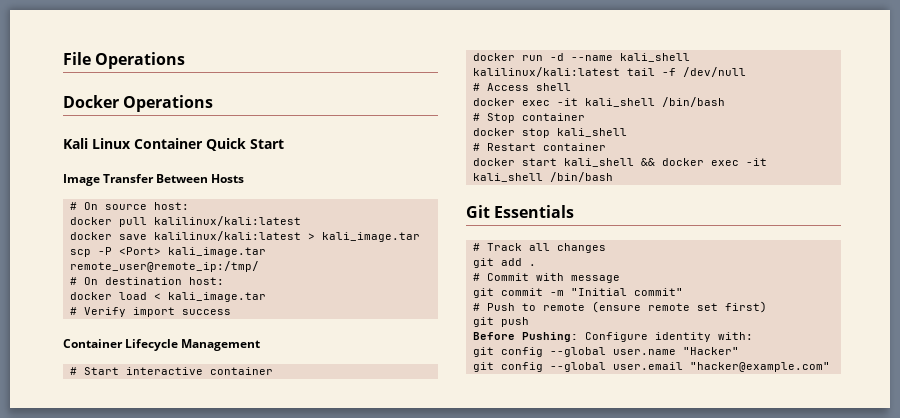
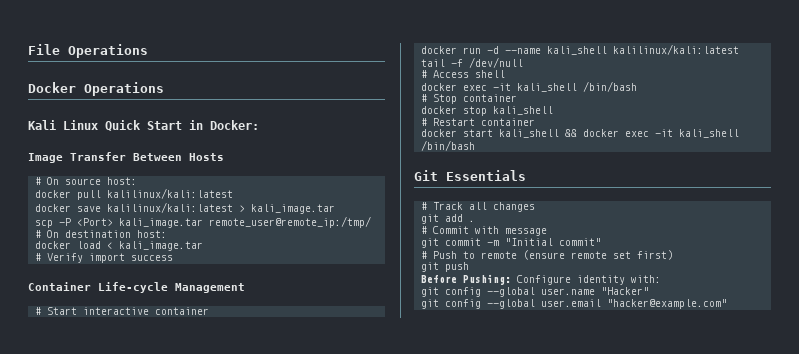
- Kali Linux Container Quick Start
+ Kali Linux Quick Start in Docker:
- Container Lifecycle Management
+ Container Life-cycle Management

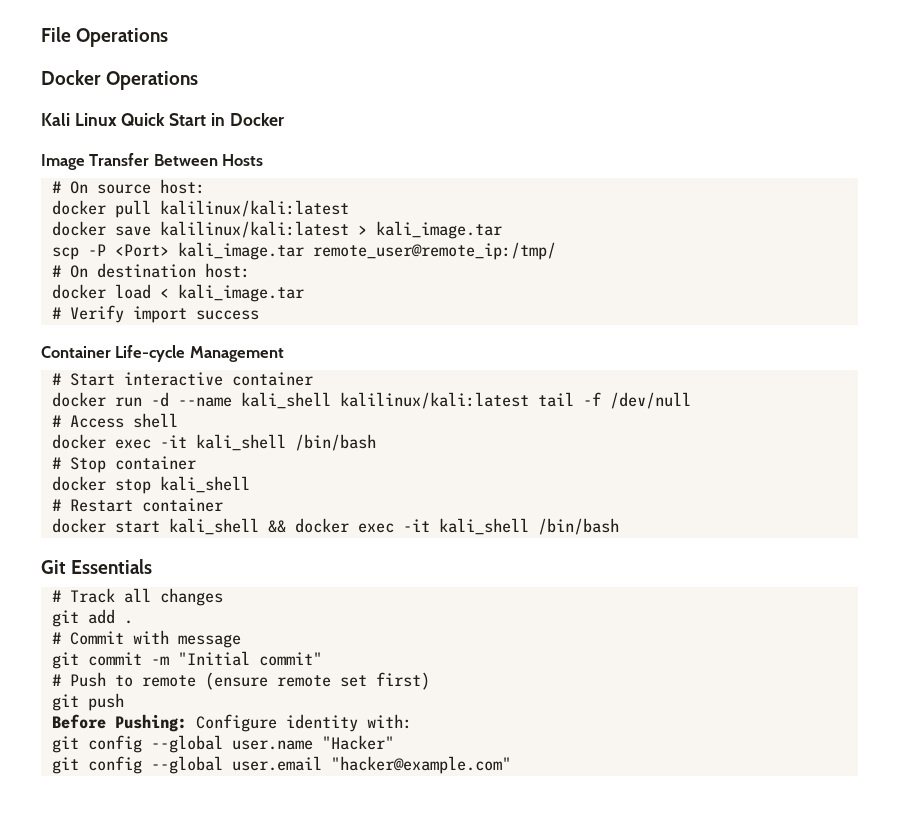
- Kali Linux Quick Start in Docker:
+ Kali Linux Quick Start in Docker

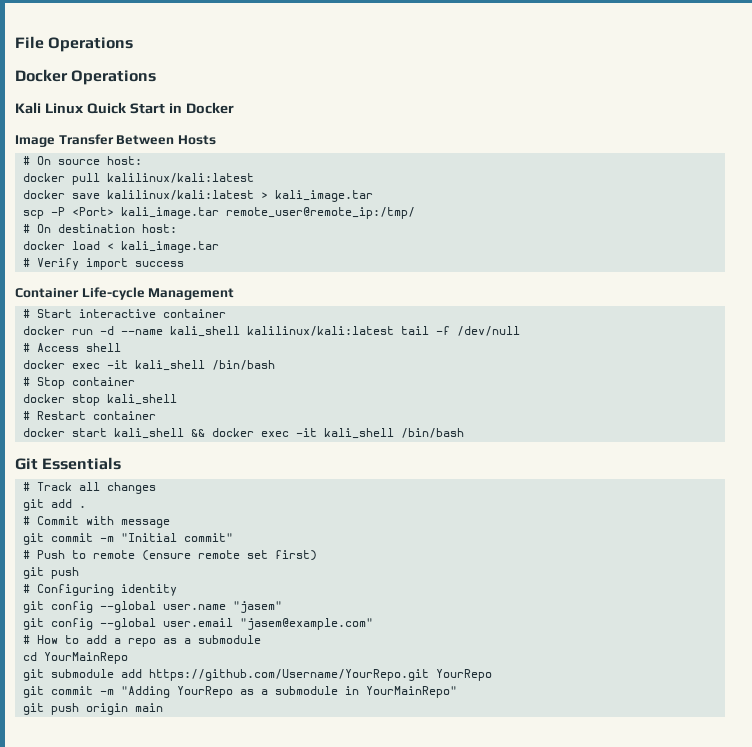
- Before Pushing: Configure identity with:
+ # Configuring identity
- git config --global user.name "Hacker"
+ git config --global user.name "jasem"
- git config --global user.email "hacker@example.com"
+ git config --global user.email "jasem@example.com"
+ # How to add a repo as a submodule
+ cd YourMainRepo
+ git submodule add https://github.com/Username/YourRepo.git YourRepo
+ git commit -m "Adding YourRepo as a submodule in YourMainRepo"
+ git push origin main

